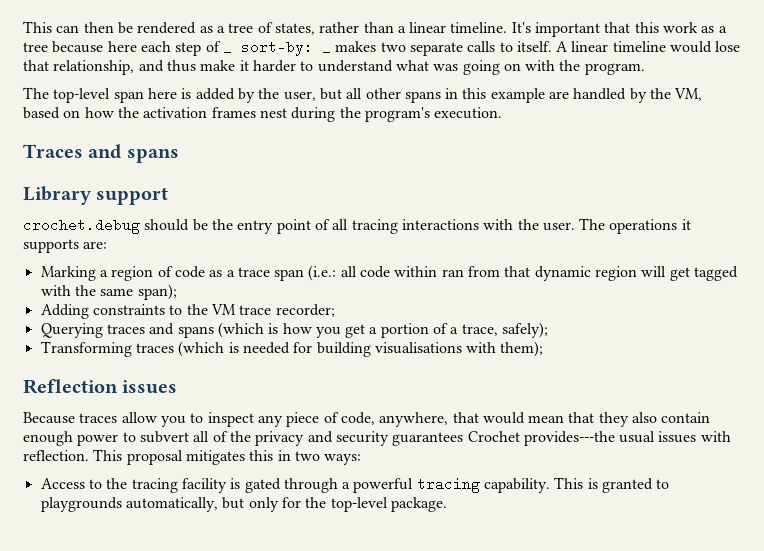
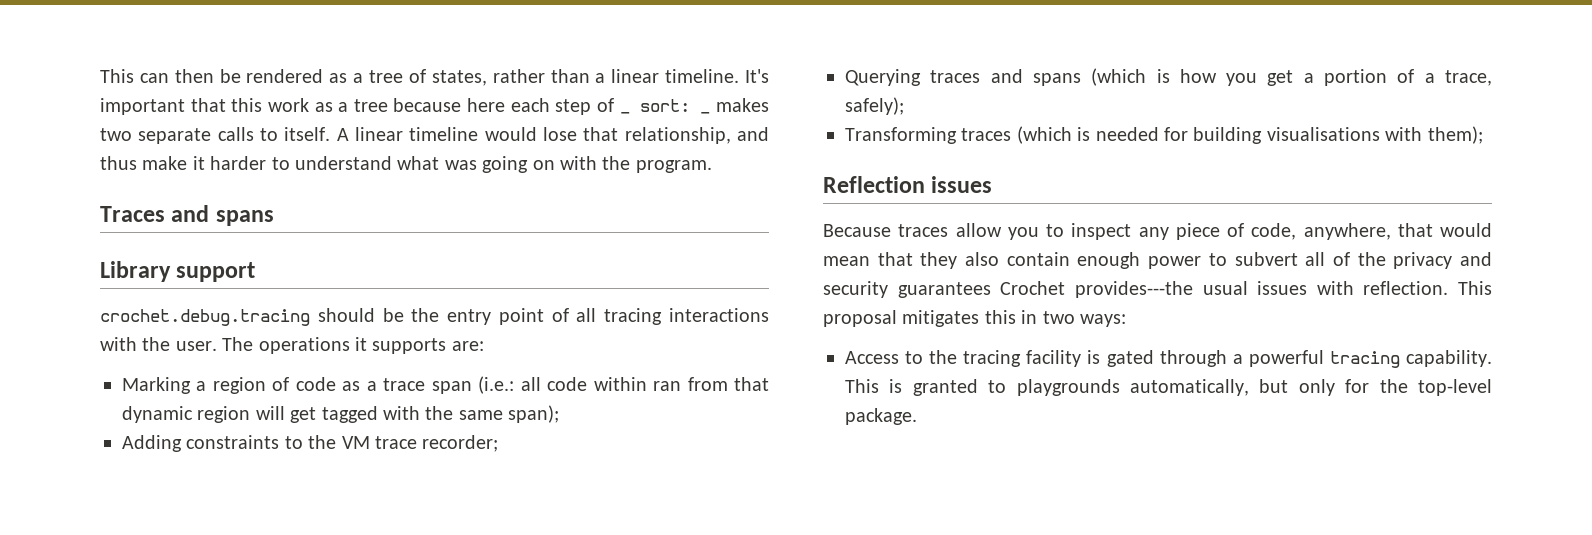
- It's important that this work as a tree because here each step of _ sort-by: _ makes two separate calls to itself.
+ It's important that this work as a tree because here each step of _ sort: _ makes two separate calls to itself.
- The top-level span here is added by the user, but all other spans in this example are handled by the VM, based on how the activation frames nest during the program's execution.
- crochet.debug should be the entry point of all tracing interactions with the user.
+ crochet.debug.tracing should be the entry point of all tracing interactions with the user.

